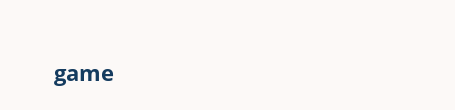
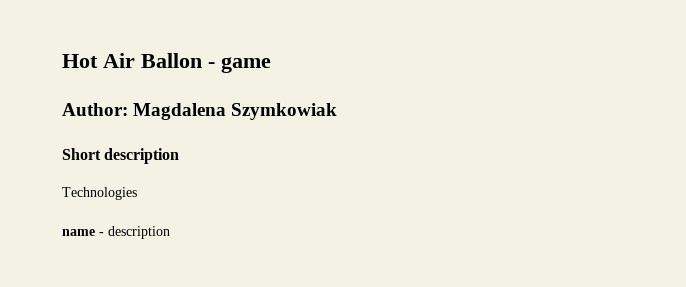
- game
+ Hot Air Ballon - game
+ Author: Magdalena Szymkowiak
+ Short description
+ Technologies
+ name - description

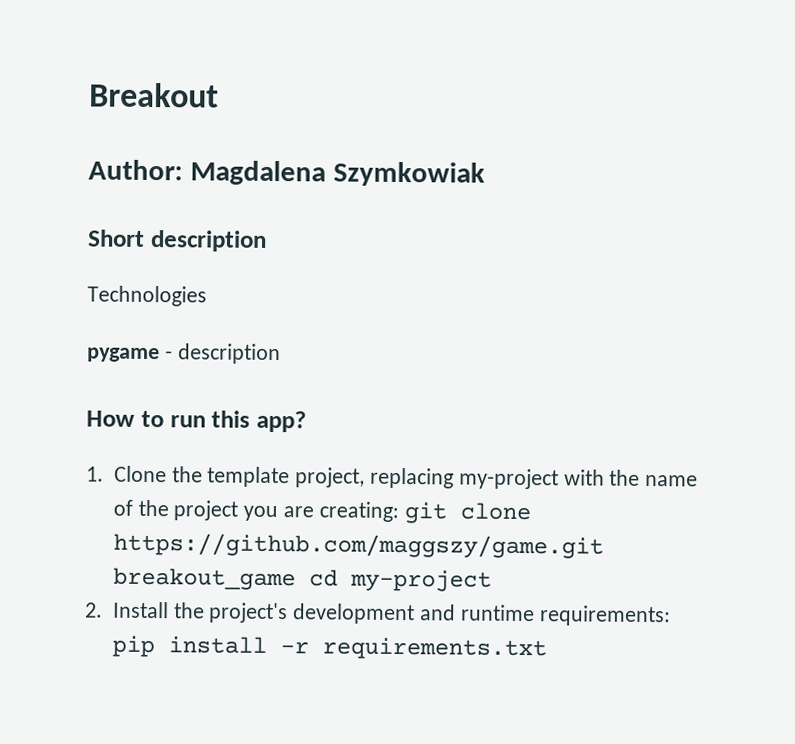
- Hot Air Ballon - game
+ Breakout
- name - description
+ pygame - description
+ How to run this app?
+ 1. Clone the template project, replacing my-project with the name of the project you are creating: git clone https://github.com/maggszy/game.git breakout_game cd my-project
+ 2. Install the project's development and runtime requirements: pip install -r requirements.txt

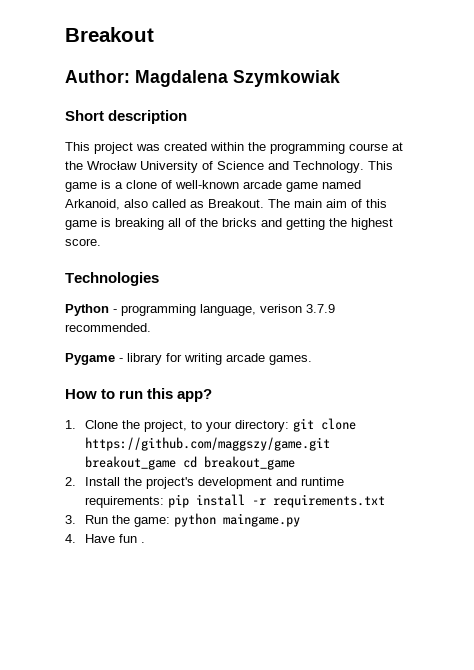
+ This project was created within the programming course at the Wrocław University of Science and Technology. This game is a clone of well-known arcade game named Arkanoid, also called as Breakout. The main aim of this game is breaking all of the bricks and getting the highest score.
  Technologies
- pygame - description
+ Python - programming language, verison 3.7.9 recommended.
+ Pygame - library for writing arcade games.
- 1. Clone the template project, replacing my-project with the name of the project you are creating: git clone https://github.com/maggszy/game.git breakout_game cd my-project
+ 1. Clone the project, to your directory: git clone https://github.com/maggszy/game.git breakout_game cd breakout_game
+ 3. Run the game: python maingame.py
+ 4. Have fun .

